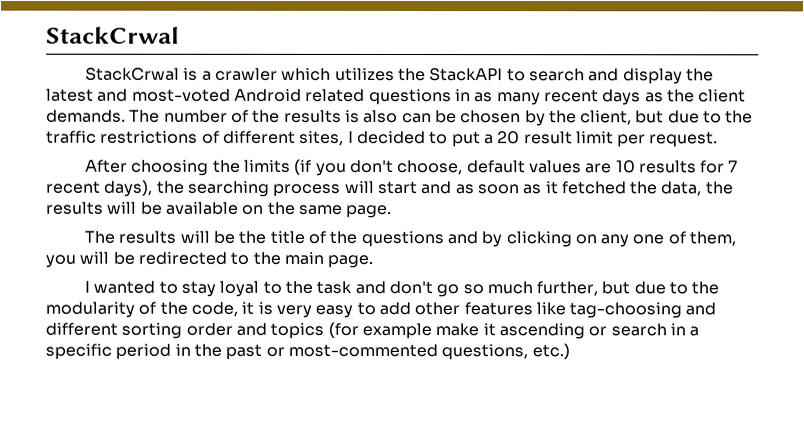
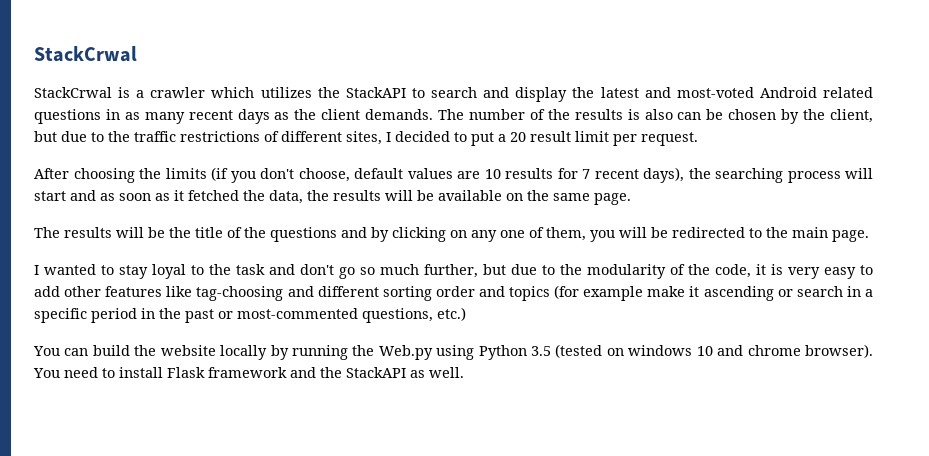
+ You can build the website locally by running the Web.py using Python 3.5 (tested on windows 10 and chrome browser). You need to install Flask framework and the StackAPI as well.

